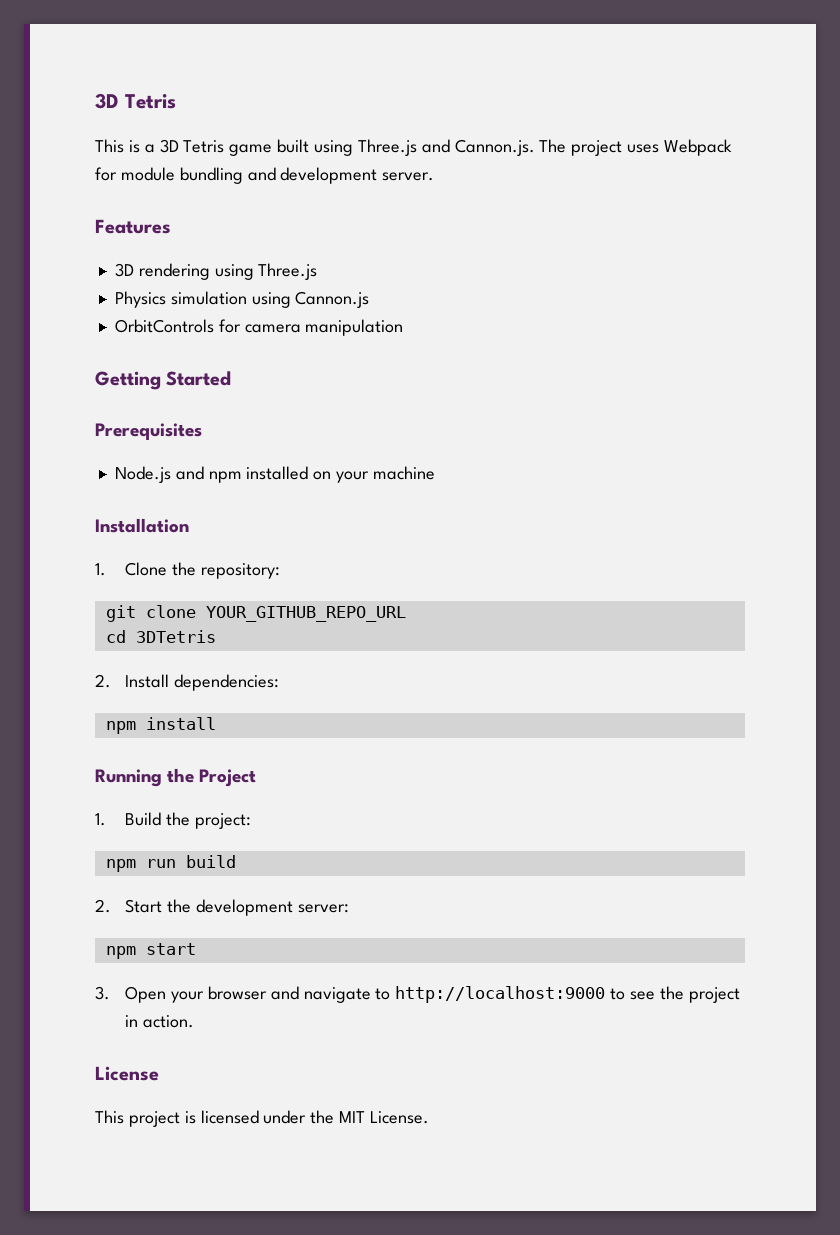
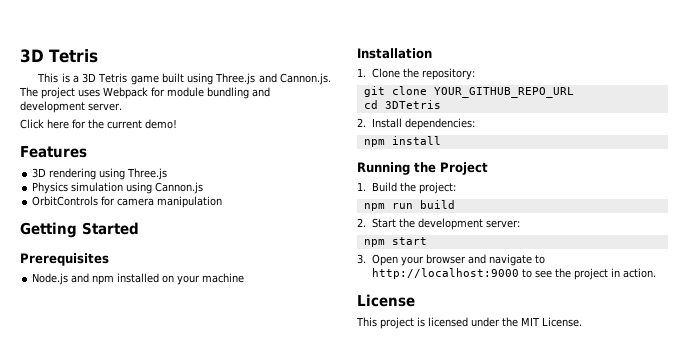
+ Click here for the current demo!

